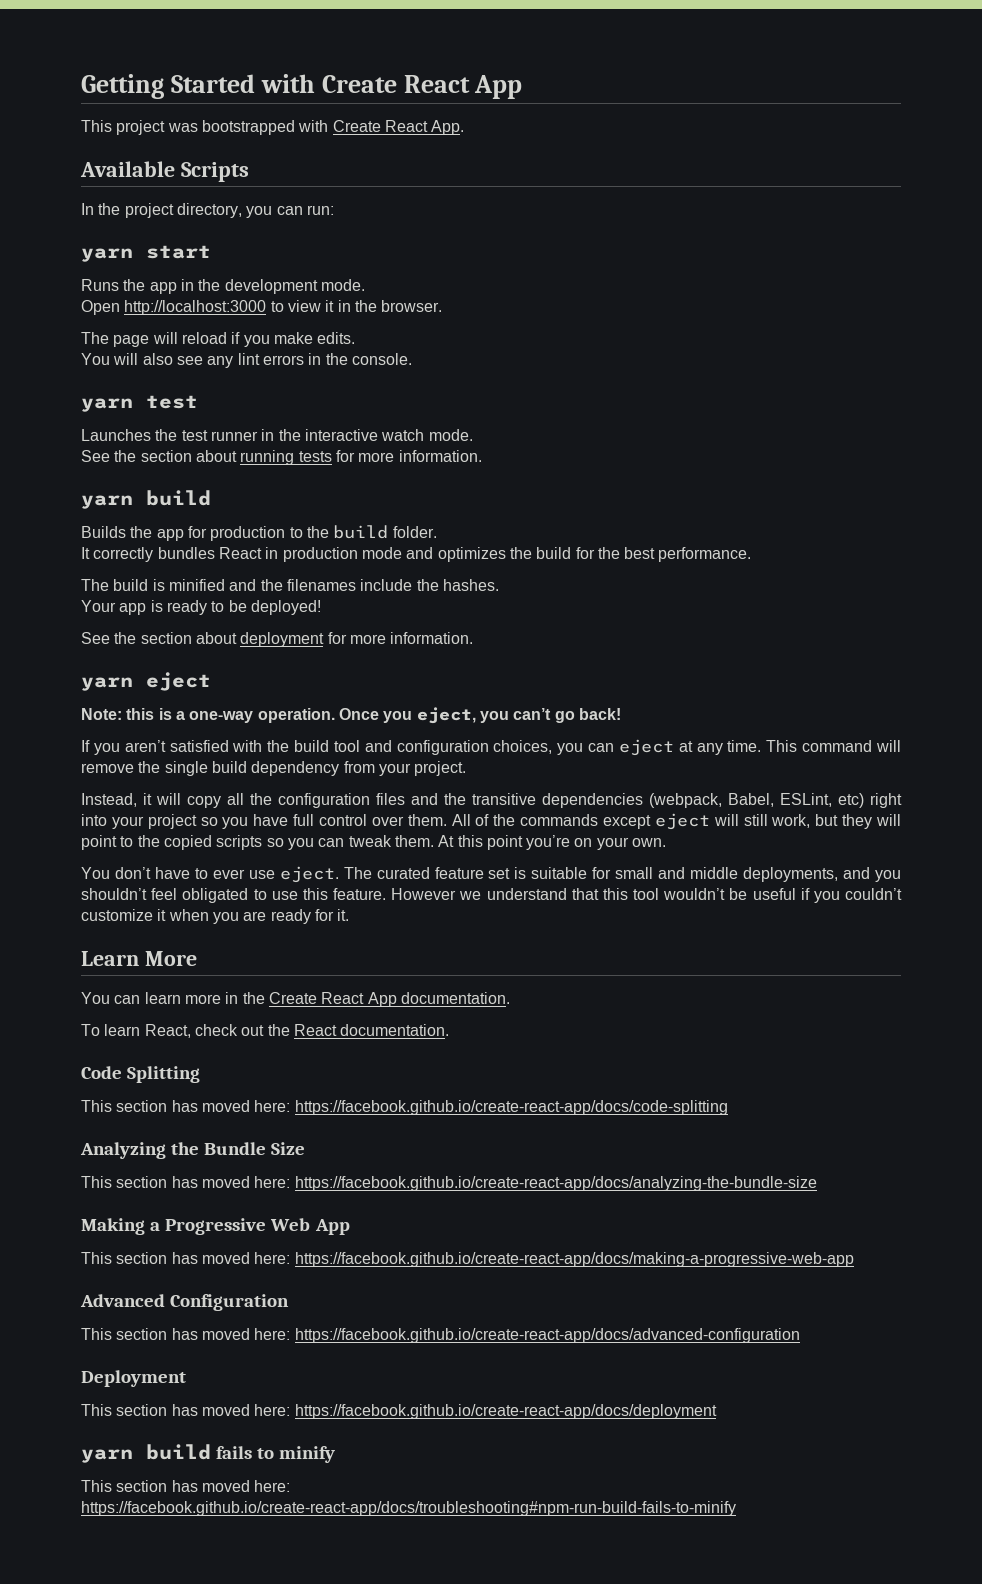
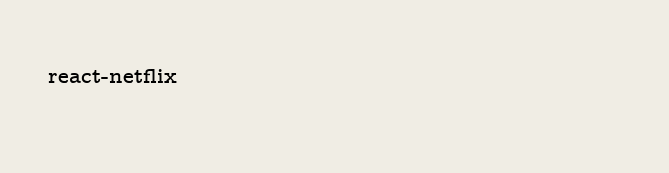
- Getting Started with Create React App
- This project was bootstrapped with Create React App.
- Available Scripts
- In the project directory, you can run:
- yarn start
- Runs the app in the development mode.
- Open http://localhost:3000 to view it in the browser.
- The page will reload if you make edits.
- You will also see any lint errors in the console.
- yarn test
- Launches the test runner in the interactive watch mode.
- See the section about running tests for more information.
- yarn build
- Builds the app for production to the build folder.
- It correctly bundles React in production mode and optimizes the build for the best performance.
- The build is minified and the filenames include the hashes.
- Your app is ready to be deployed!
- See the section about deployment for more information.
- yarn eject
- Note: this is a one-way operation. Once you eject, you can’t go back!
- If you aren’t satisfied with the build tool and configuration choices, you can eject at any time. This command will remove the single build dependency from your project.
- Instead, it will copy all the configuration files and the transitive dependencies (webpack, Babel, ESLint, etc) right into your project so you have full control over them. All of the commands except eject will still work, but they will point to the copied scripts so you can tweak them. At this point you’re on your own.
- You don’t have to ever use eject. The curated feature set is suitable for small and middle deployments, and you shouldn’t feel obligated to use this feature. However we understand that this tool wouldn’t be useful if you couldn’t customize it when you are ready for it.
- Learn More
- You can learn more in the Create React App documentation.
- To learn React, check out the React documentation.
- Code Splitting
- This section has moved here: https://facebook.github.io/create-react-app/docs/code-splitting
- Analyzing the Bundle Size
- This section has moved here: https://facebook.github.io/create-react-app/docs/analyzing-the-bundle-size
- Making a Progressive Web App
- This section has moved here: https://facebook.github.io/create-react-app/docs/making-a-progressive-web-app
- Advanced Configuration
- This section has moved here: https://facebook.github.io/create-react-app/docs/advanced-configuration
- Deployment
- This section has moved here: https://facebook.github.io/create-react-app/docs/deployment
- yarn build fails to minify
- This section has moved here: https://facebook.github.io/create-react-app/docs/troubleshooting#npm-run-build-fails-to-minify
+ react-netflix

